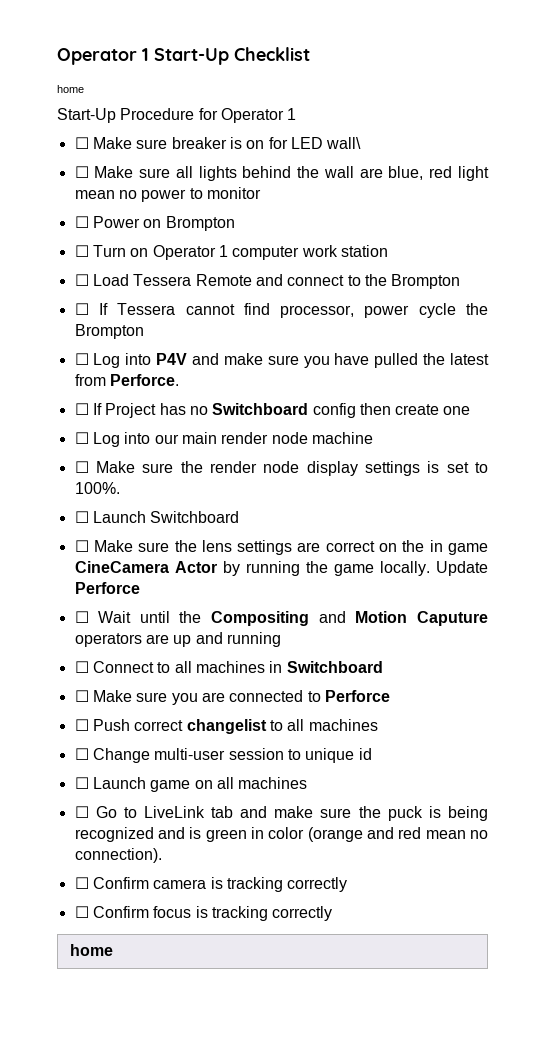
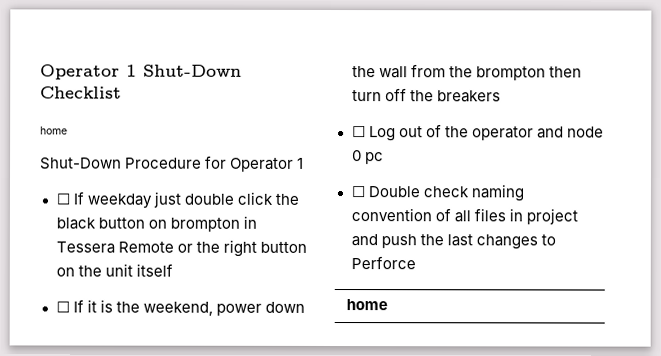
- Operator 1 Start-Up Checklist
+ Operator 1 Shut-Down Checklist
- Start-Up Procedure for Operator 1
+ Shut-Down Procedure for Operator 1
- ☐ Make sure breaker is on for LED wall\
- ☐ Make sure all lights behind the wall are blue, red light mean no power to monitor
- ☐ Power on Brompton
- ☐ Turn on Operator 1 computer work station
- ☐ Load Tessera Remote and connect to the Brompton
- ☐ If Tessera cannot find processor, power cycle the Brompton
- ☐ Log into P4V and make sure you have pulled the latest from Perforce.
- ☐ If Project has no Switchboard config then create one
- ☐ Log into our main render node machine
- ☐ Make sure the render node display settings is set to 100%.
- ☐ Launch Switchboard
- ☐ Make sure the lens settings are correct on the in game CineCamera Actor by running the game locally. Update Perforce
- ☐ Wait until the Compositing and Motion Caputure operators are up and running
- ☐ Connect to all machines in Switchboard
- ☐ Make sure you are connected to Perforce
- ☐ Push correct changelist to all machines
- ☐ Change multi-user session to unique id
- ☐ Launch game on all machines
- ☐ Go to LiveLink tab and make sure the puck is being recognized and is green in color (orange and red mean no connection).
- ☐ Confirm camera is tracking correctly
- ☐ Confirm focus is tracking correctly
+ ☐ If weekday just double click the black button on brompton in Tessera Remote or the right button on the unit itself
+ ☐ If it is the weekend, power down the wall from the brompton then turn off the breakers
+ ☐ Log out of the operator and node 0 pc
+ ☐ Double check naming convention of all files in project and push the last changes to Perforce

